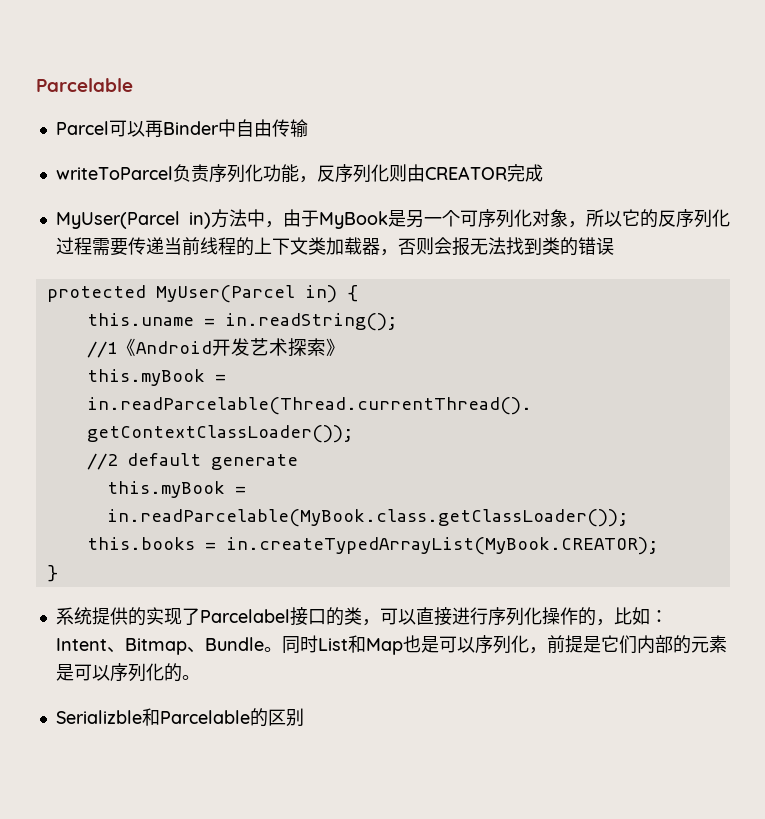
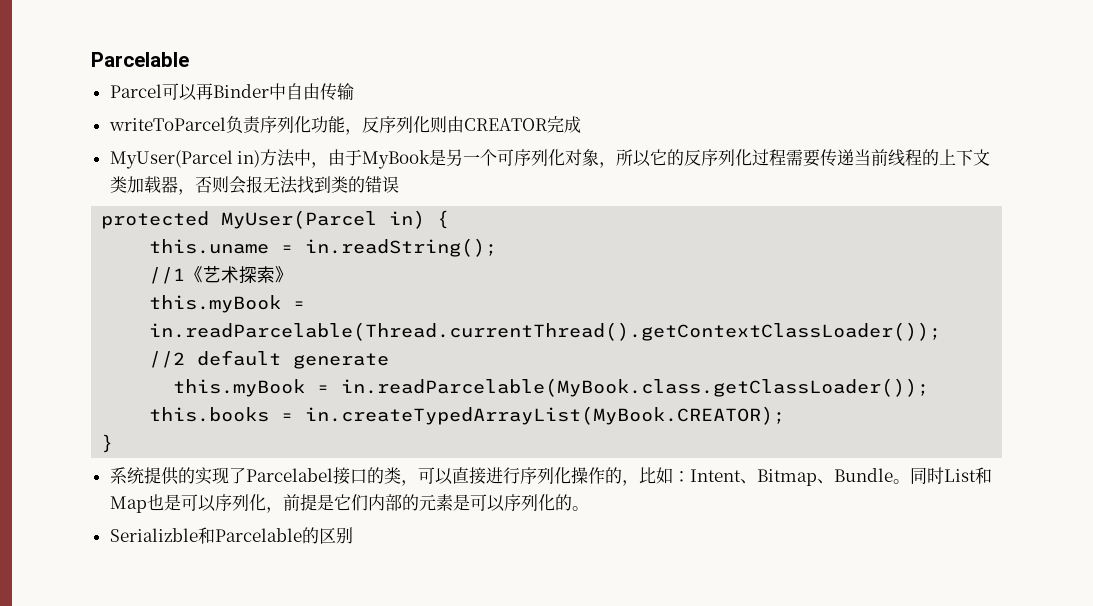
- //1《Android开发艺术探索》
+ //1《艺术探索》

